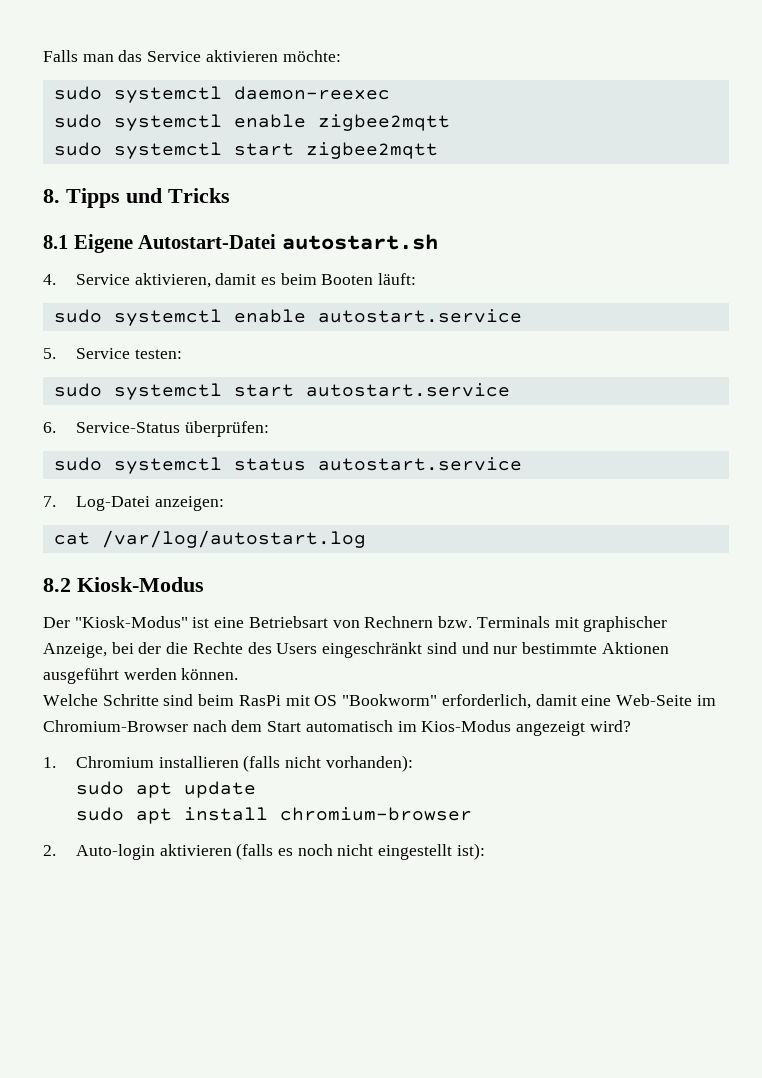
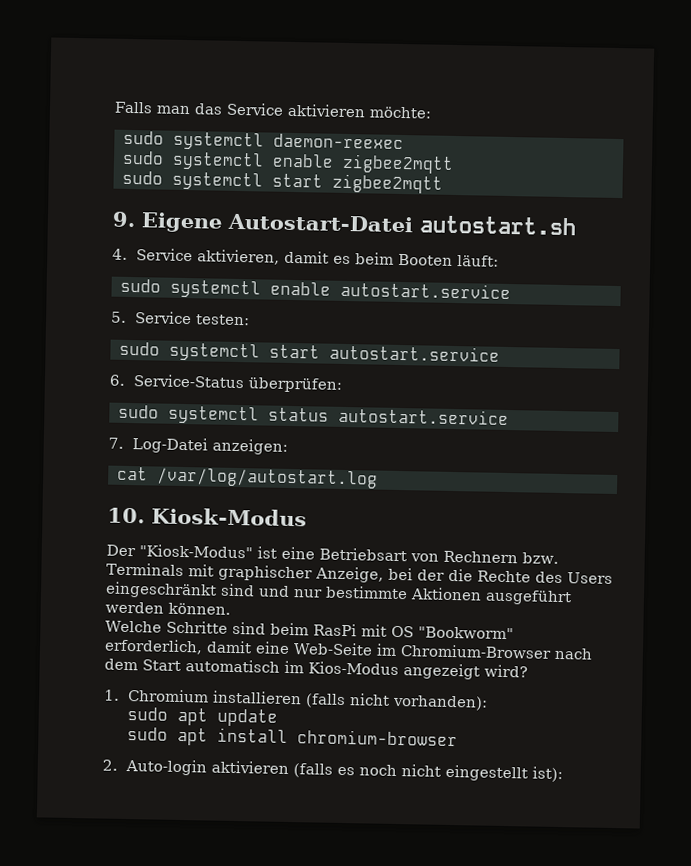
- 8. Tipps und Tricks
- 8.1 Eigene Autostart-Datei autostart.sh
+ 9. Eigene Autostart-Datei autostart.sh
- 8.2 Kiosk-Modus
+ 10. Kiosk-Modus

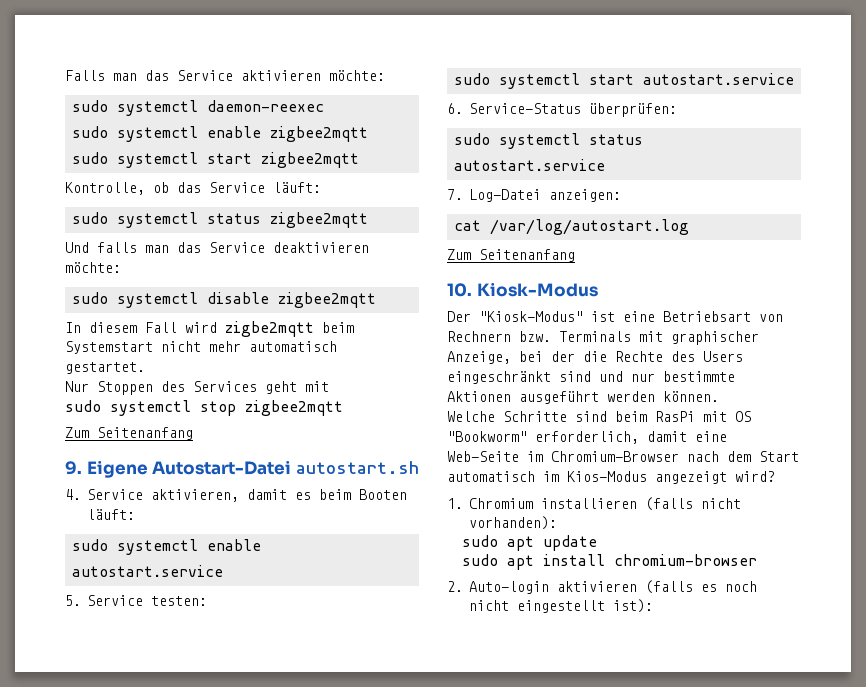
+ Kontrolle, ob das Service läuft:
+ sudo systemctl status zigbee2mqtt
+ Und falls man das Service deaktivieren möchte:
+ sudo systemctl disable zigbee2mqtt
+ In diesem Fall wird zigbe2mqtt beim Systemstart nicht mehr automatisch gestartet.
+ Nur Stoppen des Services geht mit
+ sudo systemctl stop zigbee2mqtt
+ Zum Seitenanfang
  cat /var/log/autostart.log
+ Zum Seitenanfang

